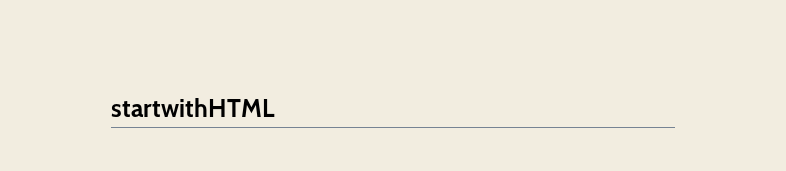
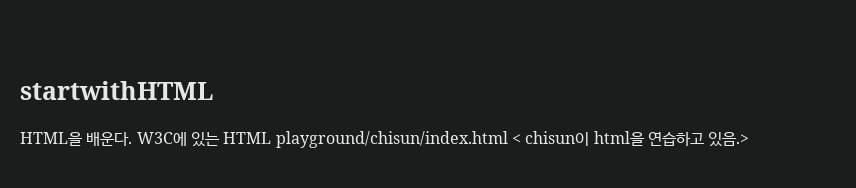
+ HTML을 배운다. W3C에 있는 HTML playground/chisun/index.html < chisun이 html을 연습하고 있음.>

